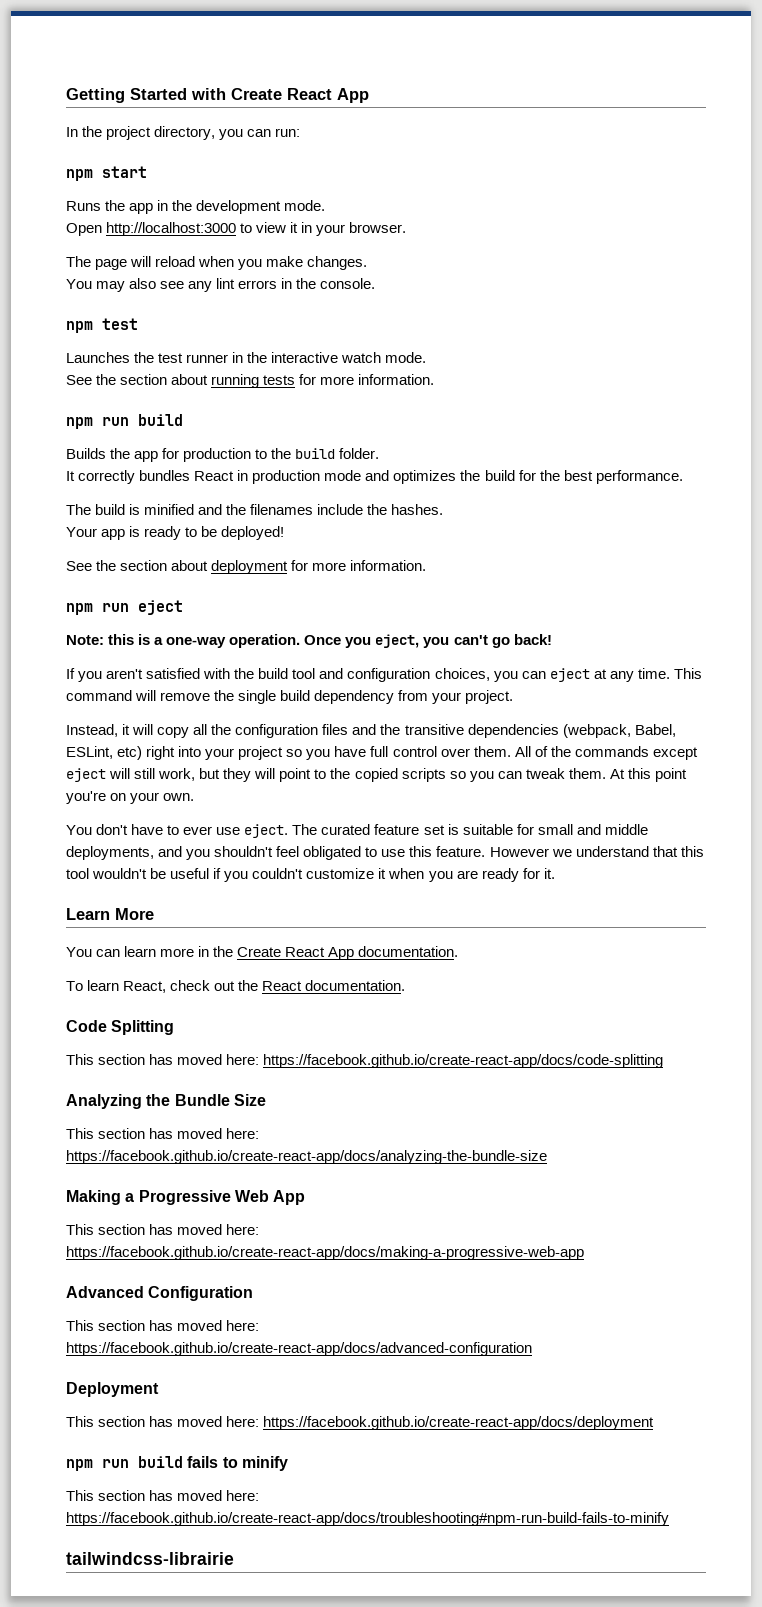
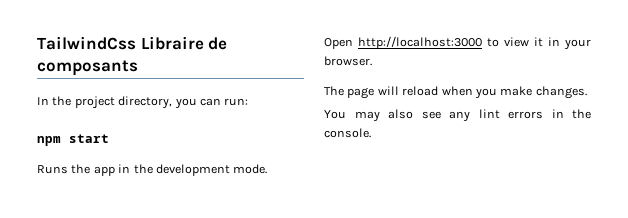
- Getting Started with Create React App
+ TailwindCss Libraire de composants
- npm test
- Launches the test runner in the interactive watch mode.
- See the section about running tests for more information.
- npm run build
- Builds the app for production to the build folder.
- It correctly bundles React in production mode and optimizes the build for the best performance.
- The build is minified and the filenames include the hashes.
- Your app is ready to be deployed!
- See the section about deployment for more information.
- npm run eject
- Note: this is a one-way operation. Once you eject, you can't go back!
- If you aren't satisfied with the build tool and configuration choices, you can eject at any time. This command will remove the single build dependency from your project.
- Instead, it will copy all the configuration files and the transitive dependencies (webpack, Babel, ESLint, etc) right into your project so you have full control over them. All of the commands except eject will still work, but they will point to the copied scripts so you can tweak them. At this point you're on your own.
- You don't have to ever use eject. The curated feature set is suitable for small and middle deployments, and you shouldn't feel obligated to use this feature. However we understand that this tool wouldn't be useful if you couldn't customize it when you are ready for it.
- Learn More
- You can learn more in the Create React App documentation.
- To learn React, check out the React documentation.
- Code Splitting
- This section has moved here: https://facebook.github.io/create-react-app/docs/code-splitting
- Analyzing the Bundle Size
- This section has moved here: https://facebook.github.io/create-react-app/docs/analyzing-the-bundle-size
- Making a Progressive Web App
- This section has moved here: https://facebook.github.io/create-react-app/docs/making-a-progressive-web-app
- Advanced Configuration
- This section has moved here: https://facebook.github.io/create-react-app/docs/advanced-configuration
- Deployment
- This section has moved here: https://facebook.github.io/create-react-app/docs/deployment
- npm run build fails to minify
- This section has moved here: https://facebook.github.io/create-react-app/docs/troubleshooting#npm-run-build-fails-to-minify
- tailwindcss-librairie

